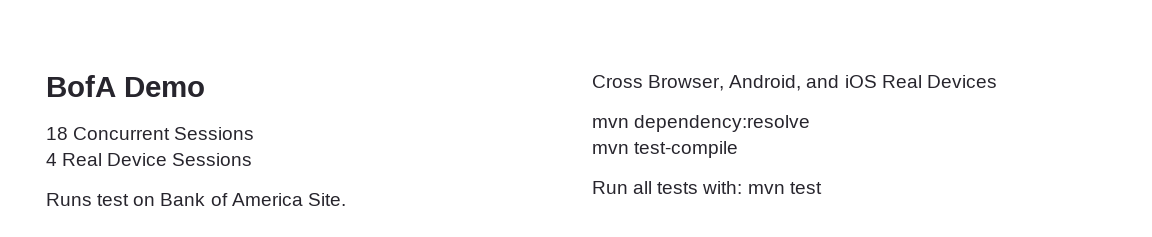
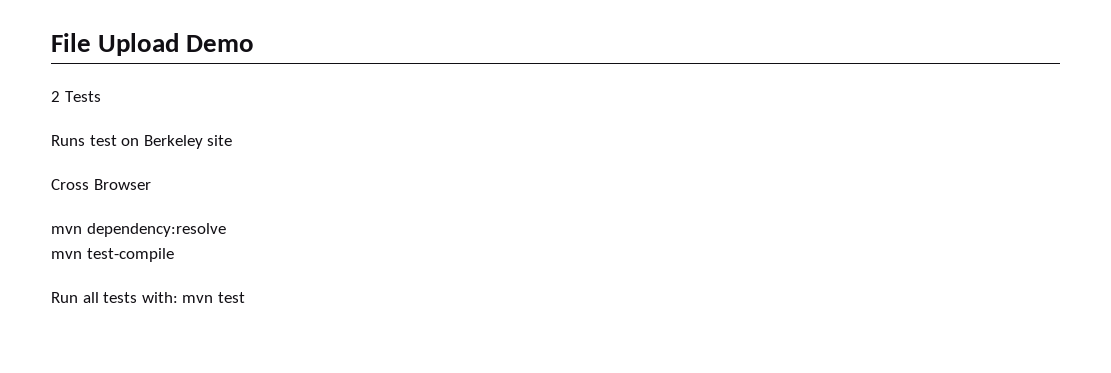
- BofA Demo
+ File Upload Demo
- 18 Concurrent Sessions
- 4 Real Device Sessions
- Runs test on Bank of America Site.
- Cross Browser, Android, and iOS Real Devices
+ 2 Tests
+ Runs test on Berkeley site
+ Cross Browser

